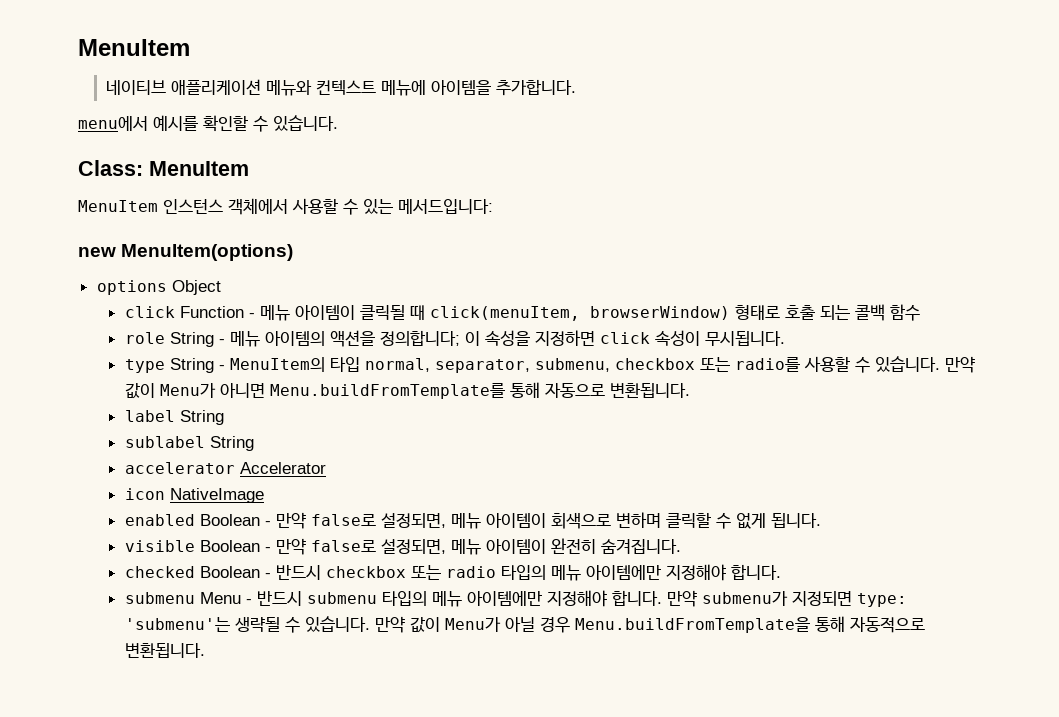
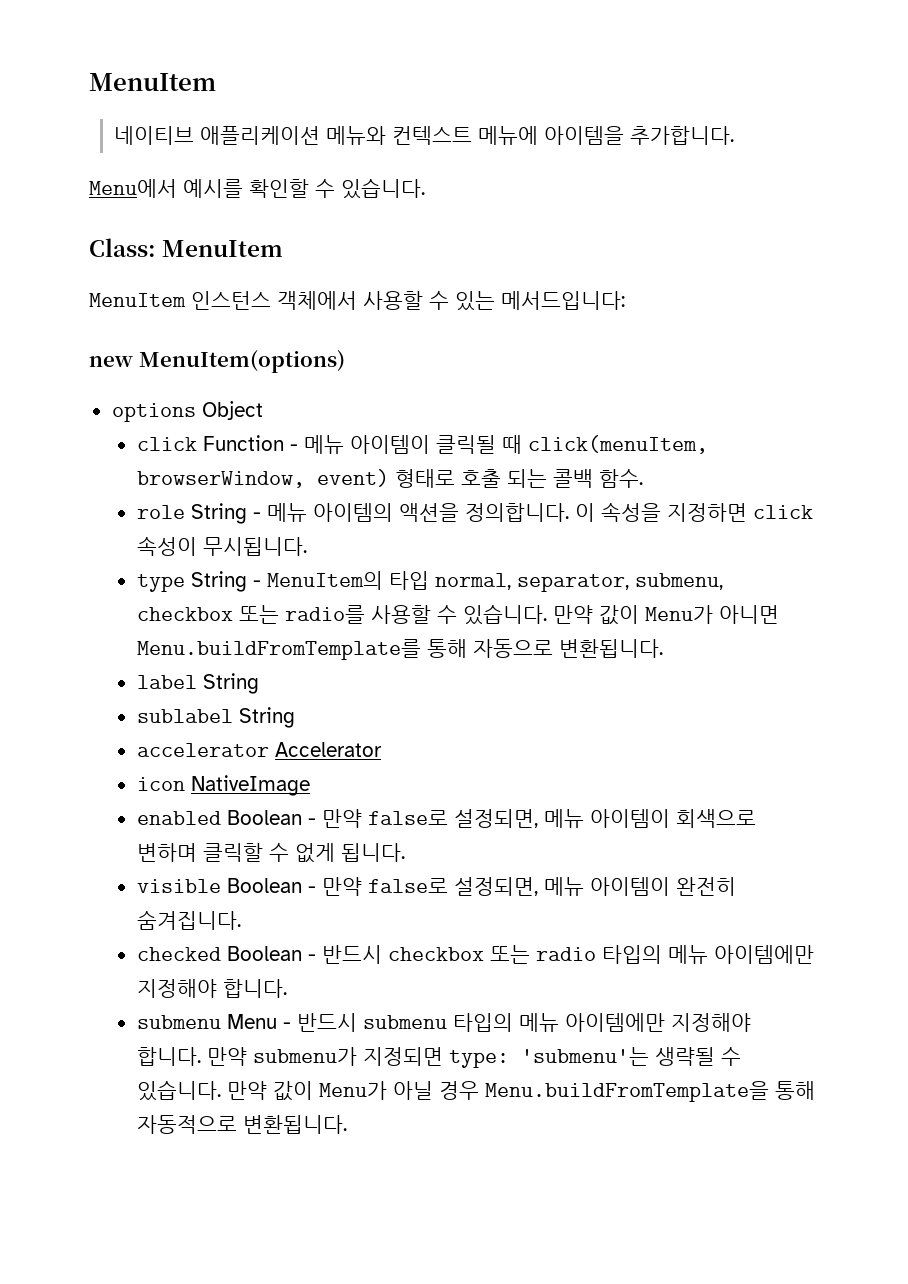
- menu에서 예시를 확인할 수 있습니다.
+ Menu에서 예시를 확인할 수 있습니다.
- click Function - 메뉴 아이템이 클릭될 때 click(menuItem, browserWindow) 형태로 호출 되는 콜백 함수
+ click Function - 메뉴 아이템이 클릭될 때 click(menuItem, browserWindow, event) 형태로 호출 되는 콜백 함수.
- role String - 메뉴 아이템의 액션을 정의합니다; 이 속성을 지정하면 click 속성이 무시됩니다.
+ role String - 메뉴 아이템의 액션을 정의합니다. 이 속성을 지정하면 click 속성이 무시됩니다.

